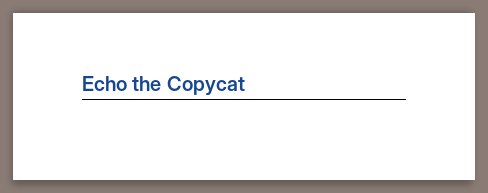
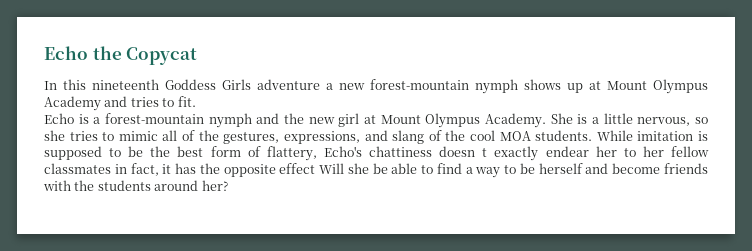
+ In this nineteenth Goddess Girls adventure a new forest-mountain nymph shows up at Mount Olympus Academy and tries to fit.
+ Echo is a forest-mountain nymph and the new girl at Mount Olympus Academy. She is a little nervous, so she tries to mimic all of the gestures, expressions, and slang of the cool MOA students. While imitation is supposed to be the best form of flattery, Echo's chattiness doesn t exactly endear her to her fellow classmates in fact, it has the opposite effect Will she be able to find a way to be herself and become friends with the students around her?

